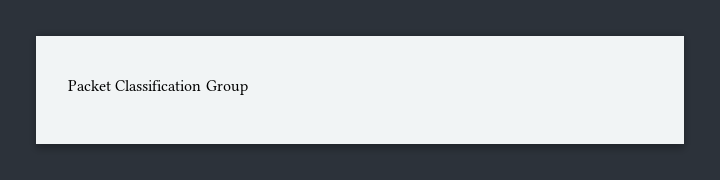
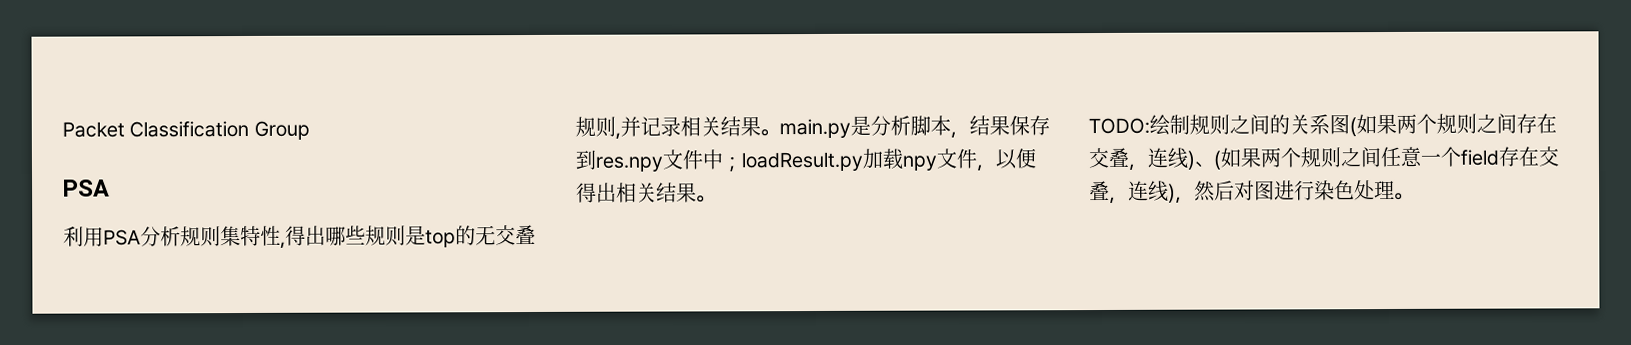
  Packet Classification Group
+ PSA
+ 利用PSA分析规则集特性,得出哪些规则是top的无交叠规则,并记录相关结果。main.py是分析脚本，结果保存到res.npy文件中；loadResult.py加载npy文件，以便得出相关结果。
+ TODO:绘制规则之间的关系图(如果两个规则之间存在交叠，连线)、(如果两个规则之间任意一个field存在交叠，连线)，然后对图进行染色处理。

